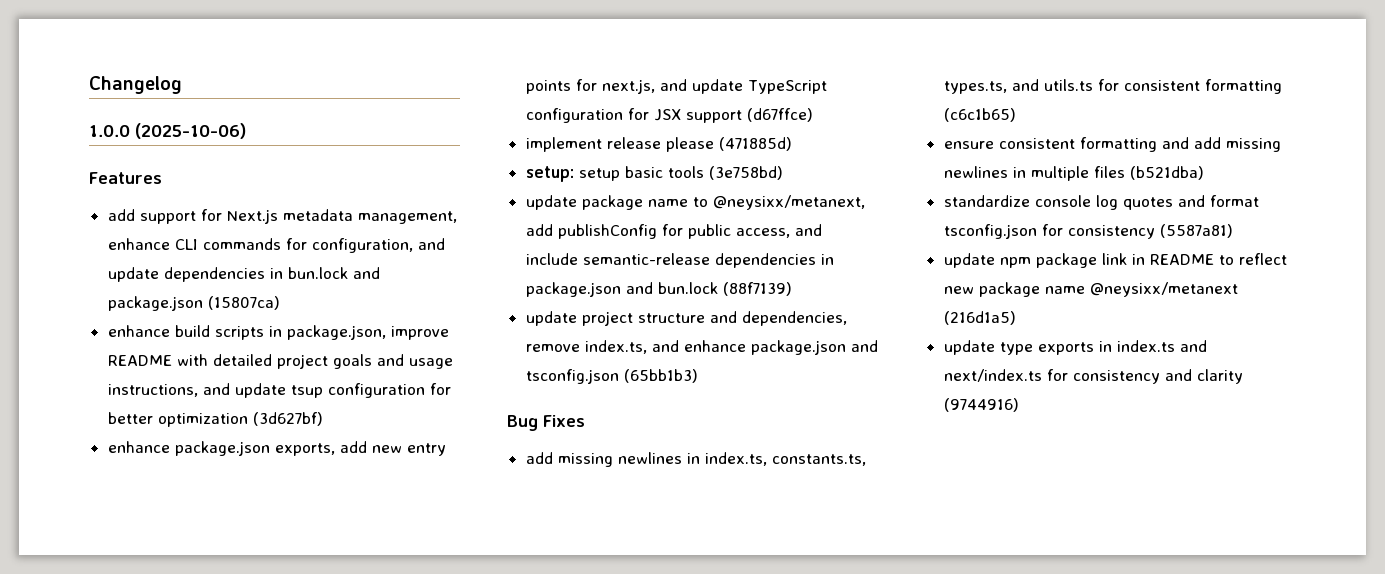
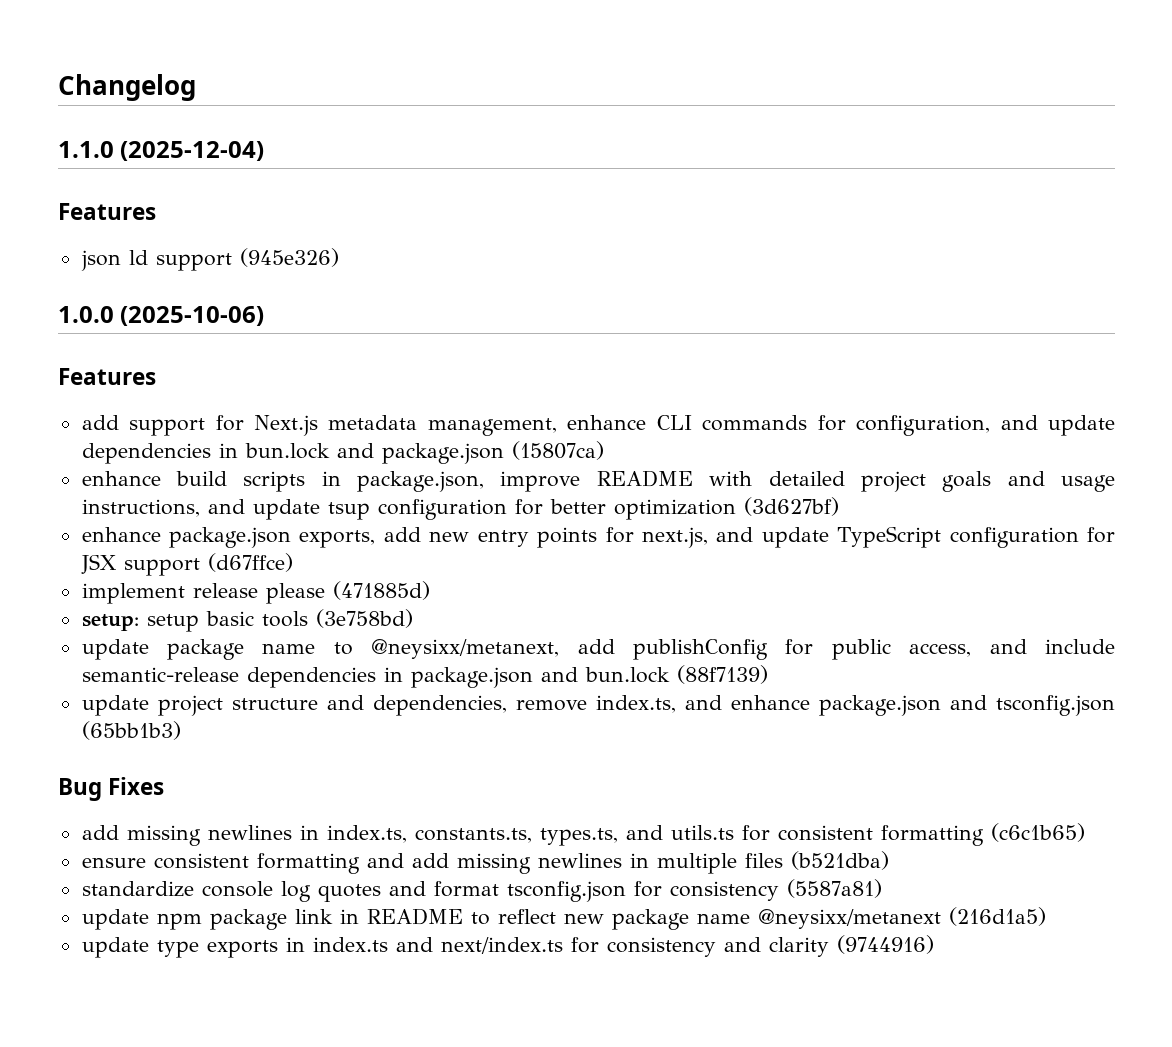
+ 1.1.0 (2025-12-04)
+ Features
+ json ld support (945e326)

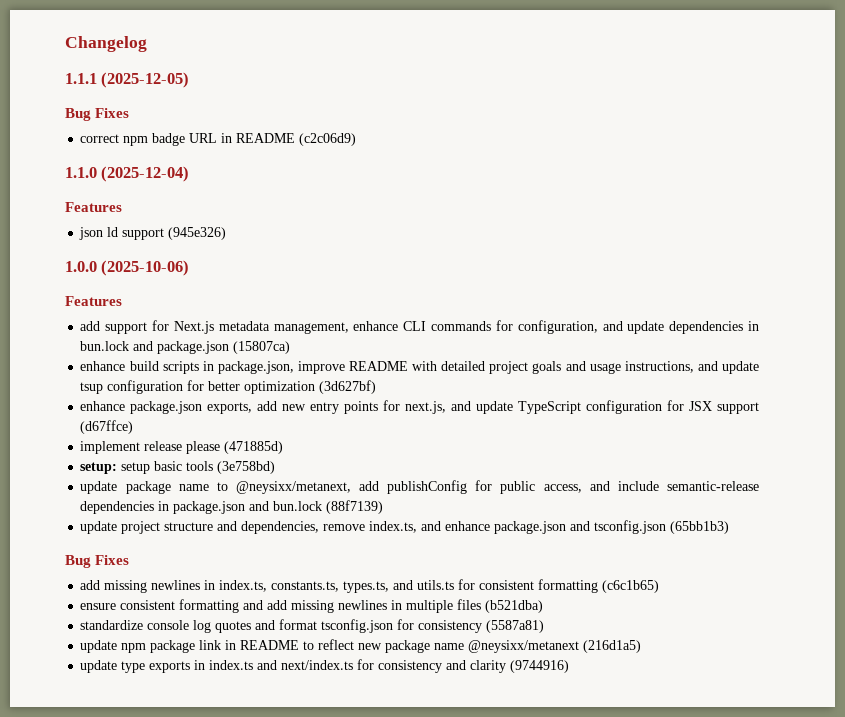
+ 1.1.1 (2025-12-05)
+ Bug Fixes
+ correct npm badge URL in README (c2c06d9)

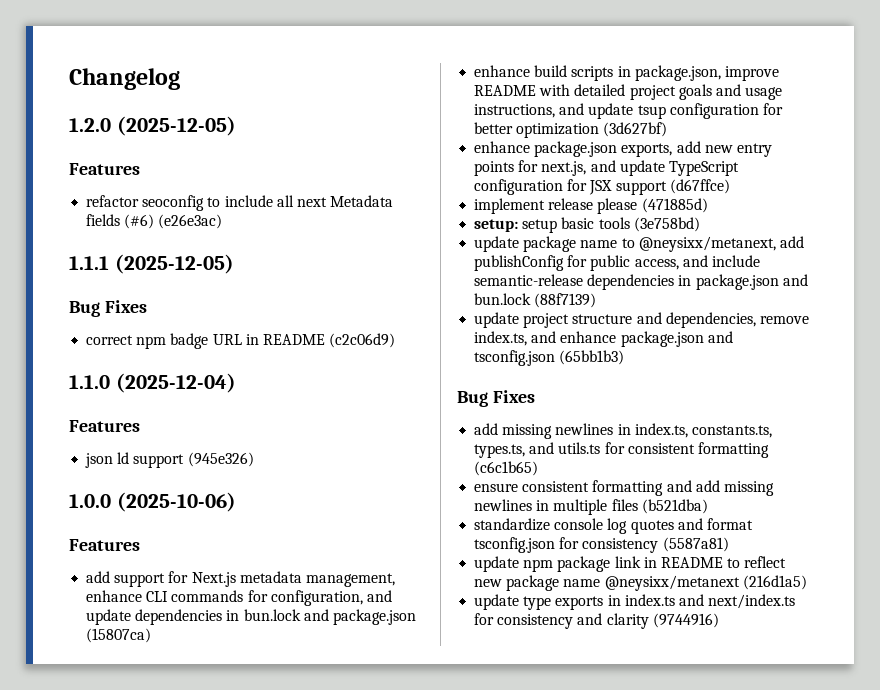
+ 1.2.0 (2025-12-05)
+ Features
+ refactor seoconfig to include all next Metadata fields (#6) (e26e3ac)

